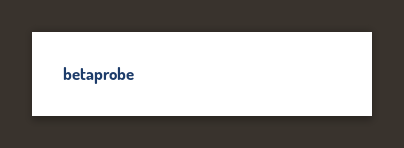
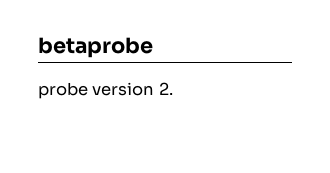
+ probe version 2.

